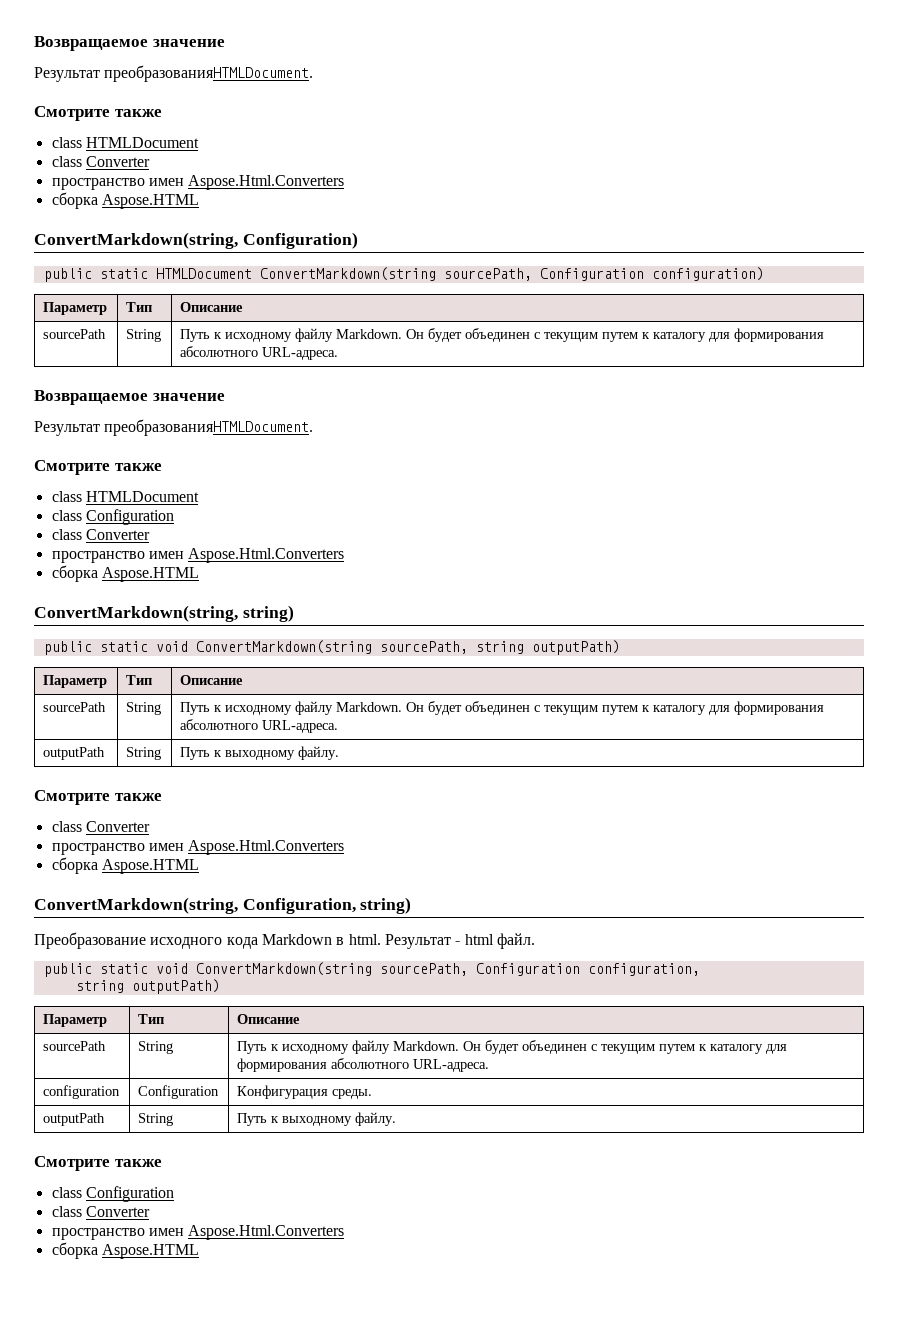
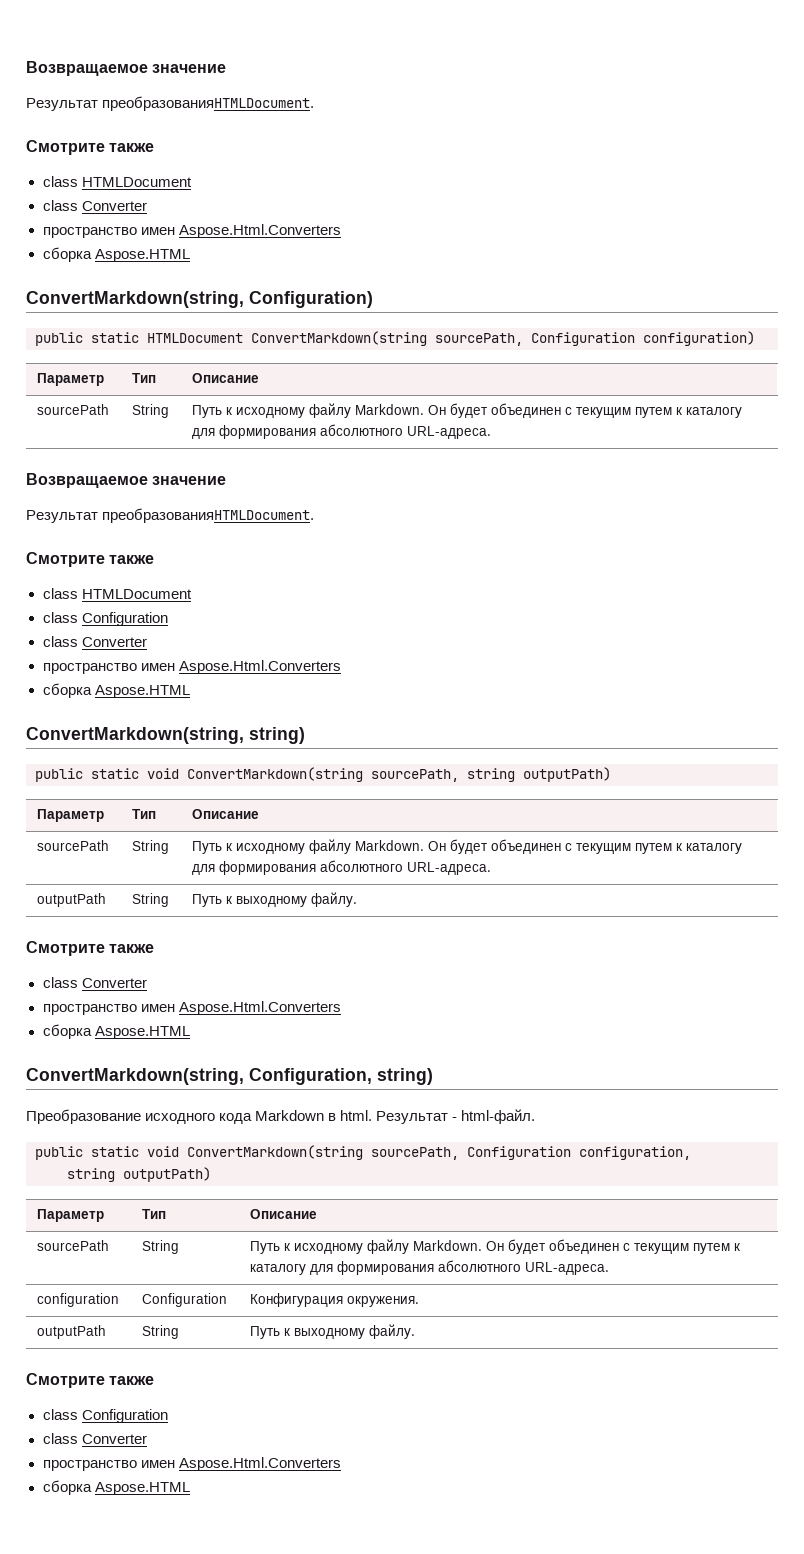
- Результат - html файл.
+ Результат - html-файл.
- configuration | Configuration | Конфигурация среды.
+ configuration | Configuration | Конфигурация окружения.

